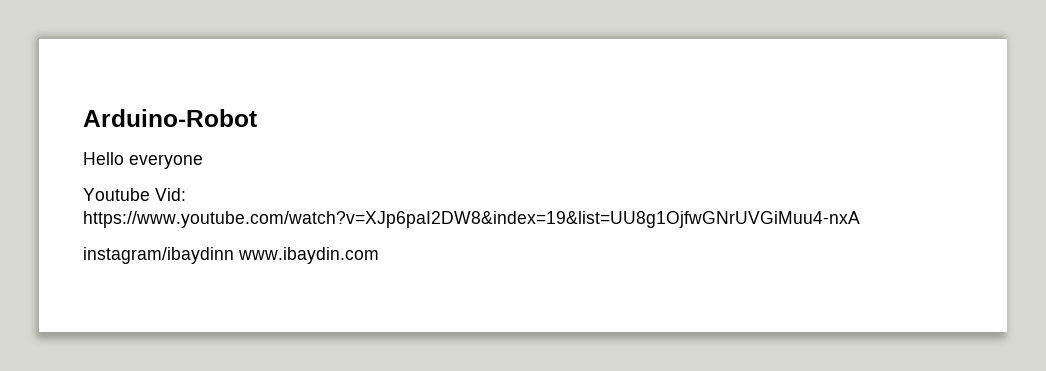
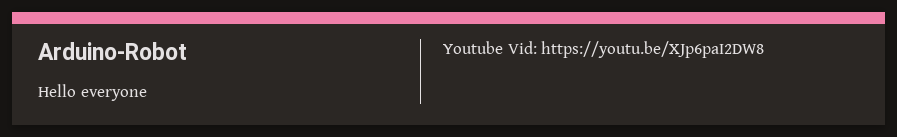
- Youtube Vid: https://www.youtube.com/watch?v=XJp6paI2DW8&index=19&list=UU8g1OjfwGNrUVGiMuu4-nxA
- instagram/ibaydinn www.ibaydin.com
+ Youtube Vid: https://youtu.be/XJp6paI2DW8

